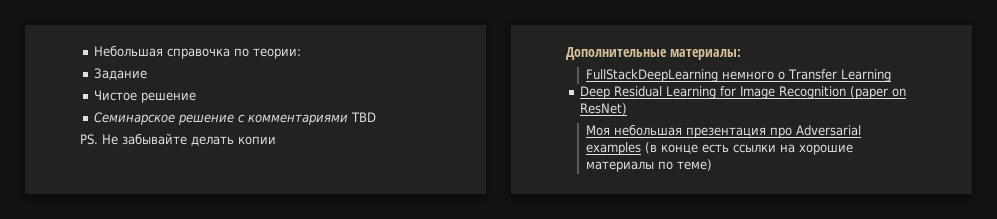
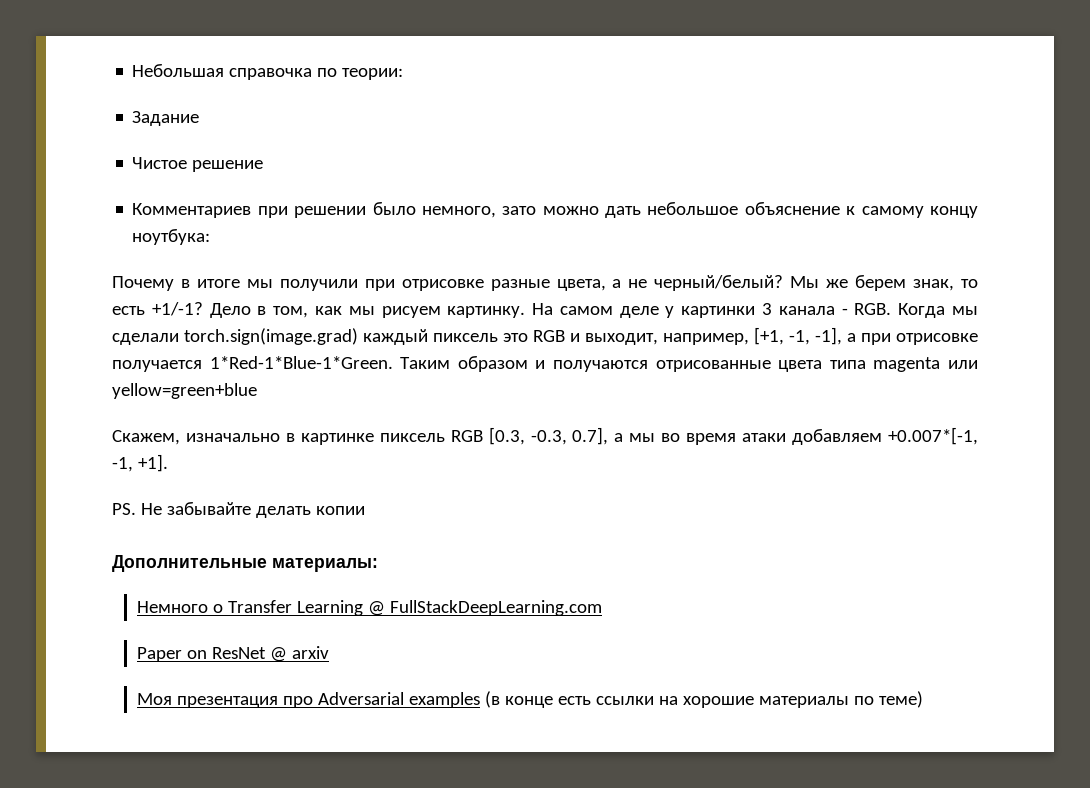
- Семинарское решение с комментариями TBD
+ Комментариев при решении было немного, зато можно дать небольшое объяснение к самому концу ноутбука:
+ Почему в итоге мы получили при отрисовке разные цвета, а не черный/белый? Мы же берем знак, то есть +1/-1? Дело в том, как мы рисуем картинку. На самом деле у картинки 3 канала - RGB. Когда мы сделали torch.sign(image.grad) каждый пиксель это RGB и выходит, например, [+1, -1, -1], а при отрисовке получается 1*Red-1*Blue-1*Green. Таким образом и получаются отрисованные цвета типа magenta или yellow=green+blue
+ Скажем, изначально в картинке пиксель RGB [0.3, -0.3, 0.7], а мы во время атаки добавляем +0.007*[-1, -1, +1].
- FullStackDeepLearning немного о Transfer Learning
- Deep Residual Learning for Image Recognition (paper on ResNet)
+ Немного о Transfer Learning @ FullStackDeepLearning.com
+ Paper on ResNet @ arxiv
- Моя небольшая презентация про Adversarial examples (в конце есть ссылки на хорошие материалы по теме)
+ Моя презентация про Adversarial examples (в конце есть ссылки на хорошие материалы по теме)

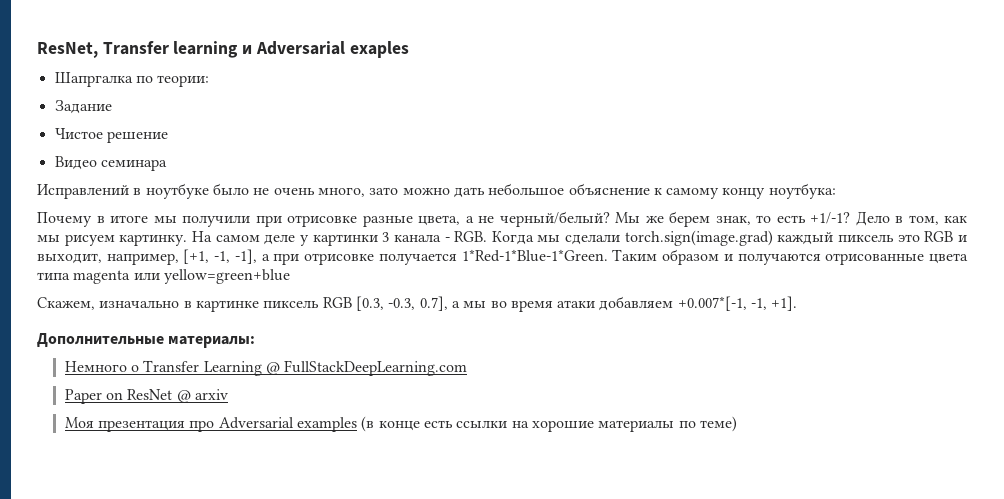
- Небольшая справочка по теории:
+ ResNet, Transfer learning и Adversarial exaples
+ Шапргалка по теории:
- Комментариев при решении было немного, зато можно дать небольшое объяснение к самому концу ноутбука:
+ Видео семинара
+ Исправлений в ноутбуке было не очень много, зато можно дать небольшое объяснение к самому концу ноутбука:
- PS. Не забывайте делать копии

